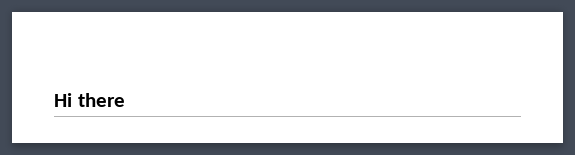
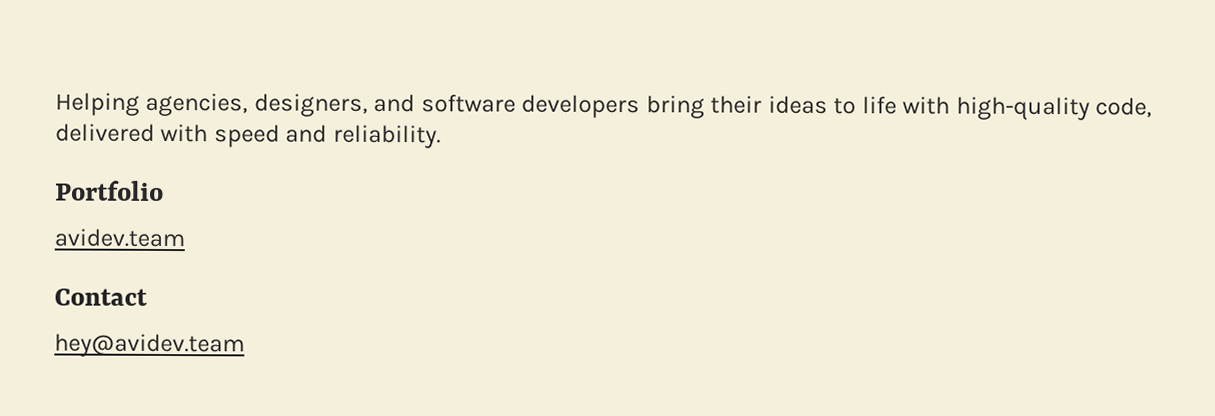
- Hi there
+ Helping agencies, designers, and software developers bring their ideas to life with high-quality code, delivered with speed and reliability.
+ Portfolio
+ avidev.team
+ Contact
+ hey@avidev.team

